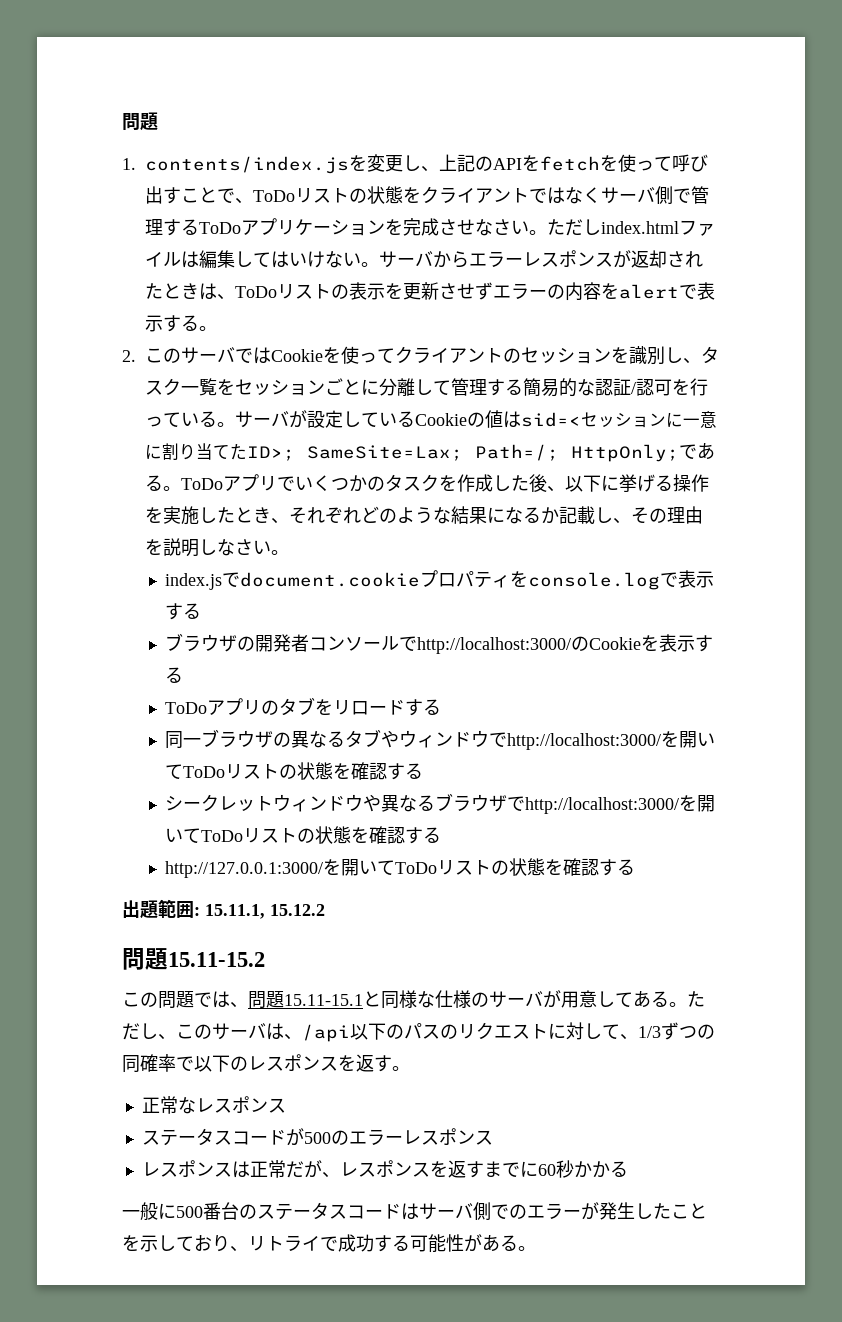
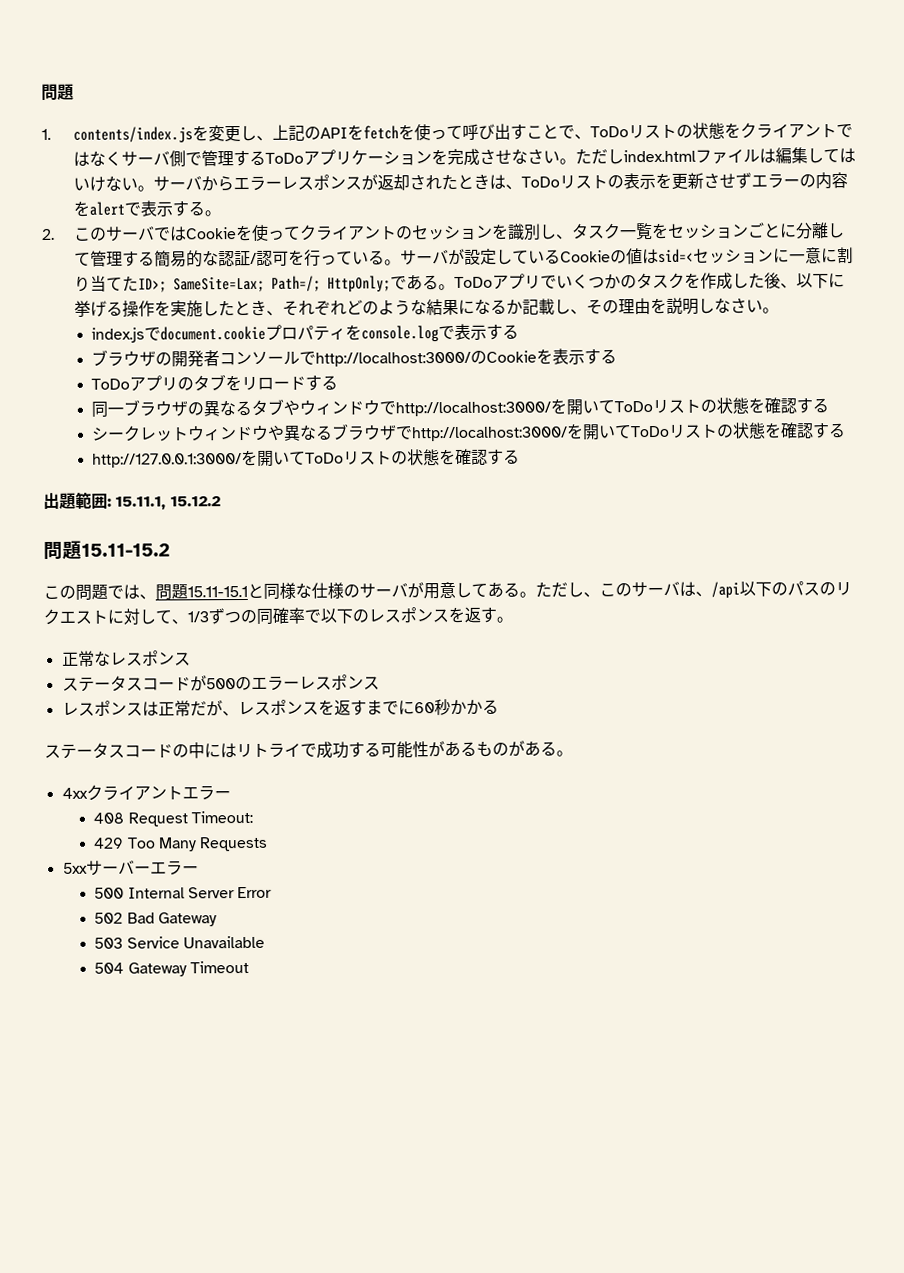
- 一般に500番台のステータスコードはサーバ側でのエラーが発生したことを示しており、リトライで成功する可能性がある。
+ ステータスコードの中にはリトライで成功する可能性があるものがある。
+ 4xxクライアントエラー
+ 408 Request Timeout:
+ 429 Too Many Requests
+ 5xxサーバーエラー
+ 500 Internal Server Error
+ 502 Bad Gateway
+ 503 Service Unavailable
+ 504 Gateway Timeout

